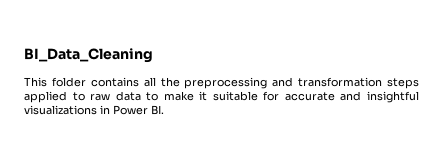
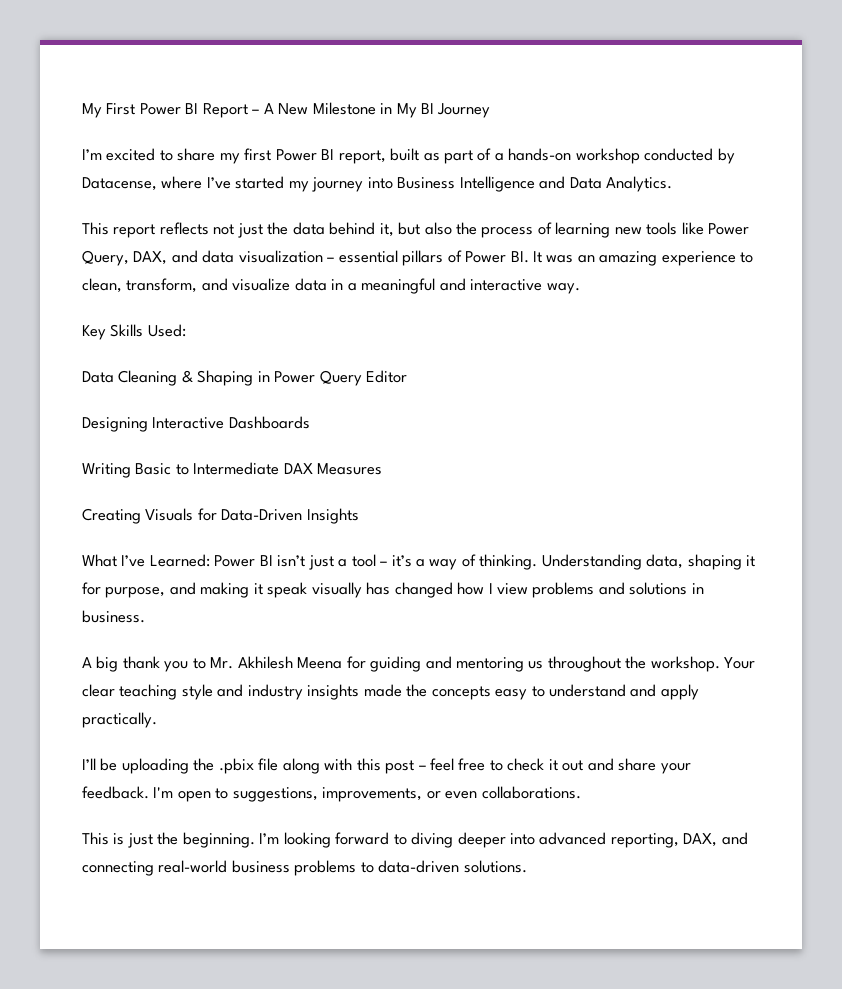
- BI_Data_Cleaning
- This folder contains all the preprocessing and transformation steps applied to raw data to make it suitable for accurate and insightful visualizations in Power BI.
+ My First Power BI Report – A New Milestone in My BI Journey
+ I’m excited to share my first Power BI report, built as part of a hands-on workshop conducted by Datacense, where I’ve started my journey into Business Intelligence and Data Analytics.
+ This report reflects not just the data behind it, but also the process of learning new tools like Power Query, DAX, and data visualization – essential pillars of Power BI. It was an amazing experience to clean, transform, and visualize data in a meaningful and interactive way.
+ Key Skills Used:
+ Data Cleaning & Shaping in Power Query Editor
+ Designing Interactive Dashboards
+ Writing Basic to Intermediate DAX Measures
+ Creating Visuals for Data-Driven Insights
+ What I’ve Learned: Power BI isn’t just a tool – it’s a way of thinking. Understanding data, shaping it for purpose, and making it speak visually has changed how I view problems and solutions in business.
+ A big thank you to Mr. Akhilesh Meena for guiding and mentoring us throughout the workshop. Your clear teaching style and industry insights made the concepts easy to understand and apply practically.
+ I’ll be uploading the .pbix file along with this post – feel free to check it out and share your feedback. I'm open to suggestions, improvements, or even collaborations.
+ This is just the beginning. I’m looking forward to diving deeper into advanced reporting, DAX, and connecting real-world business problems to data-driven solutions.

